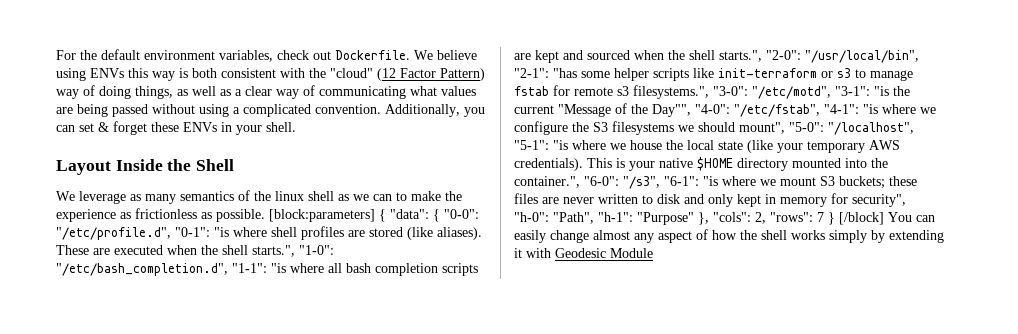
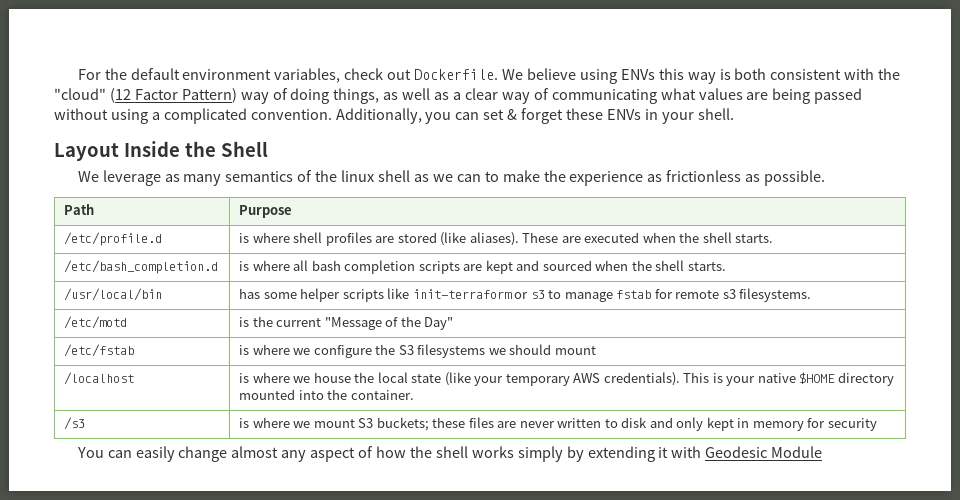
- We leverage as many semantics of the linux shell as we can to make the experience as frictionless as possible. [block:parameters] { "data": { "0-0": "/etc/profile.d", "0-1": "is where shell profiles are stored (like aliases). These are executed when the shell starts.", "1-0": "/etc/bash_completion.d", "1-1": "is where all bash completion scripts are kept and sourced when the shell starts.", "2-0": "/usr/local/bin", "2-1": "has some helper scripts like init-terraform or s3 to manage fstab for remote s3 filesystems.", "3-0": "/etc/motd", "3-1": "is the current "Message of the Day"", "4-0": "/etc/fstab", "4-1": "is where we configure the S3 filesystems we should mount", "5-0": "/localhost", "5-1": "is where we house the local state (like your temporary AWS credentials). This is your native $HOME directory mounted into the container.", "6-0": "/s3", "6-1": "is where we mount S3 buckets; these files are never written to disk and only kept in memory for security", "h-0": "Path", "h-1": "Purpose" }, "cols": 2, "rows": 7 } [/block] You can easily change almost any aspect of how the shell works simply by extending it with Geodesic Module
+ We leverage as many semantics of the linux shell as we can to make the experience as frictionless as possible.
+ Path | Purpose
+ /etc/profile.d | is where shell profiles are stored (like aliases). These are executed when the shell starts.
+ /etc/bash_completion.d | is where all bash completion scripts are kept and sourced when the shell starts.
+ /usr/local/bin | has some helper scripts like init-terraform or s3 to manage fstab for remote s3 filesystems.
+ /etc/motd | is the current "Message of the Day"
+ /etc/fstab | is where we configure the S3 filesystems we should mount
+ /localhost | is where we house the local state (like your temporary AWS credentials). This is your native $HOME directory mounted into the container.
+ /s3 | is where we mount S3 buckets; these files are never written to disk and only kept in memory for security
+ You can easily change almost any aspect of how the shell works simply by extending it with Geodesic Module

